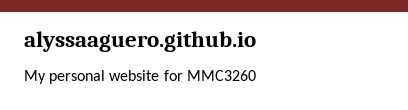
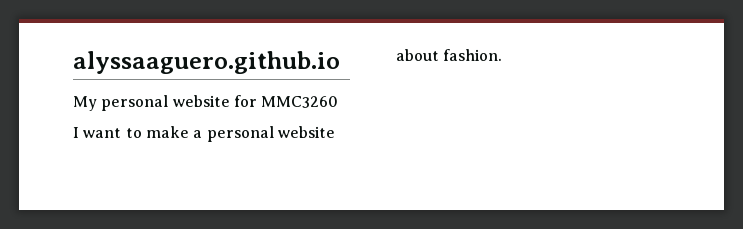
+ I want to make a personal website about fashion.

